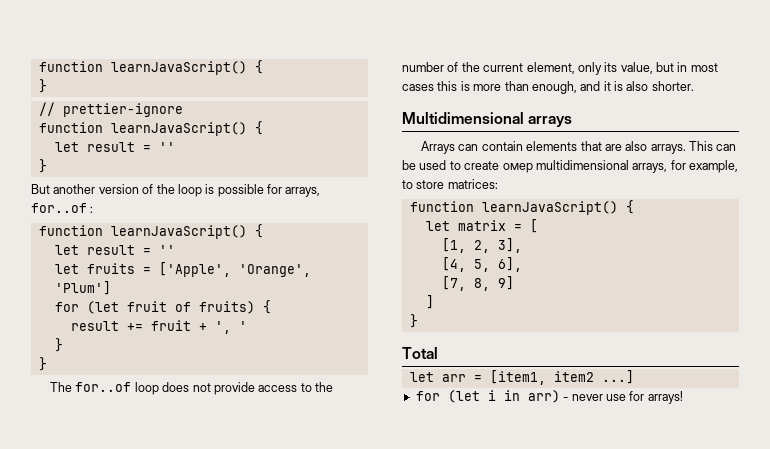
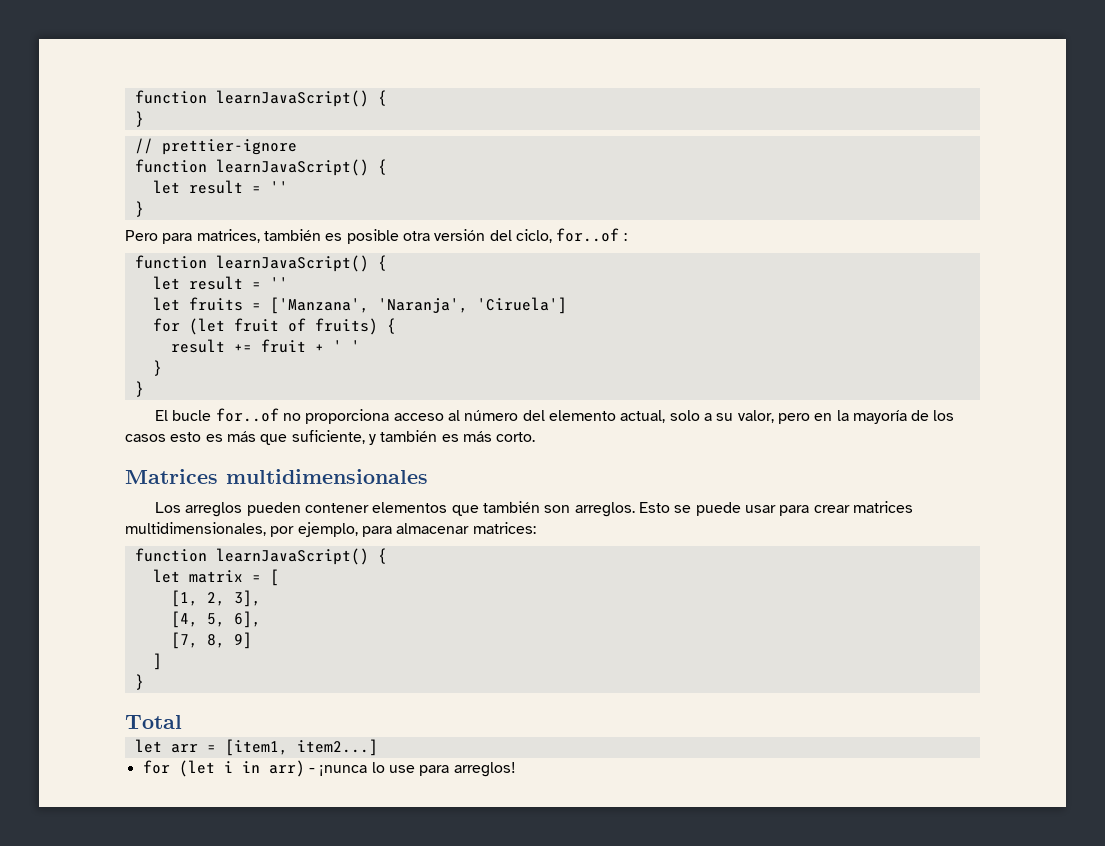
- But another version of the loop is possible for arrays, for..of :
+ Pero para matrices, también es posible otra versión del ciclo, for..of :
- let fruits = ['Apple', 'Orange', 'Plum']
+ let fruits = ['Manzana', 'Naranja', 'Ciruela']
- result += fruit + ', '
+ result += fruit + ' '
- The for..of loop does not provide access to the number of the current element, only its value, but in most cases this is more than enough, and it is also shorter.
- Multidimensional arrays
- Arrays can contain elements that are also arrays. This can be used to create омер multidimensional arrays, for example, to store matrices:
+ El bucle for..of no proporciona acceso al número del elemento actual, solo a su valor, pero en la mayoría de los casos esto es más que suficiente, y también es más corto.
+ Matrices multidimensionales
+ Los arreglos pueden contener elementos que también son arreglos. Esto se puede usar para crear matrices multidimensionales, por ejemplo, para almacenar matrices:
- let arr = [item1, item2 ...]
+ let arr = [item1, item2...]
- for (let i in arr) - never use for arrays!
+ for (let i in arr) - ¡nunca lo use para arreglos!

